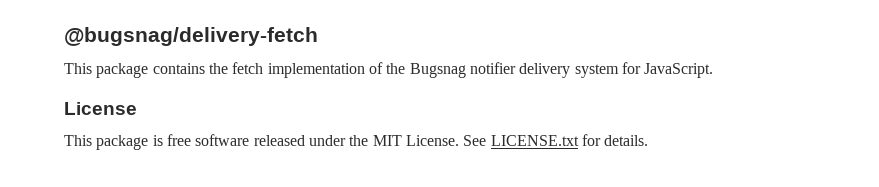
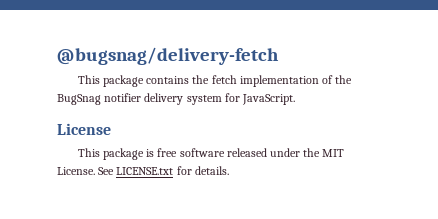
- This package contains the fetch implementation of the Bugsnag notifier delivery system for JavaScript.
+ This package contains the fetch implementation of the BugSnag notifier delivery system for JavaScript.

